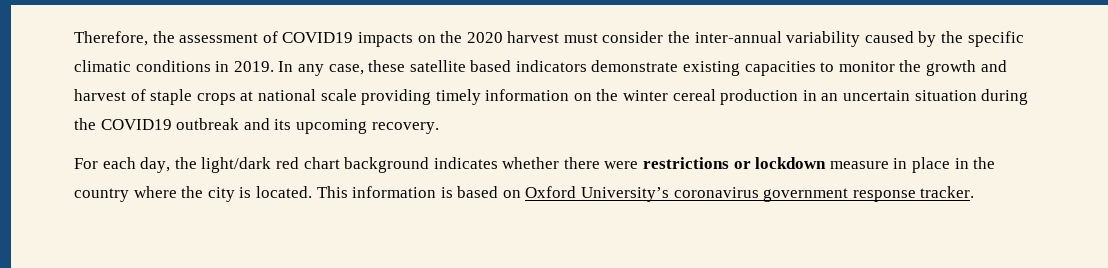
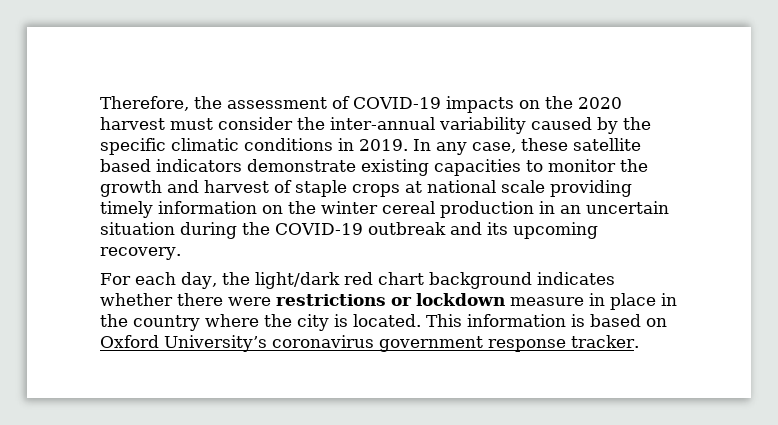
- Therefore, the assessment of COVID19 impacts on the 2020 harvest must consider the inter-annual variability caused by the specific climatic conditions in 2019.
+ Therefore, the assessment of COVID-19 impacts on the 2020 harvest must consider the inter-annual variability caused by the specific climatic conditions in 2019.
- In any case, these satellite based indicators demonstrate existing capacities to monitor the growth and harvest of staple crops at national scale providing timely information on the winter cereal production in an uncertain situation during the COVID19 outbreak and its upcoming recovery.
+ In any case, these satellite based indicators demonstrate existing capacities to monitor the growth and harvest of staple crops at national scale providing timely information on the winter cereal production in an uncertain situation during the COVID-19 outbreak and its upcoming recovery.

